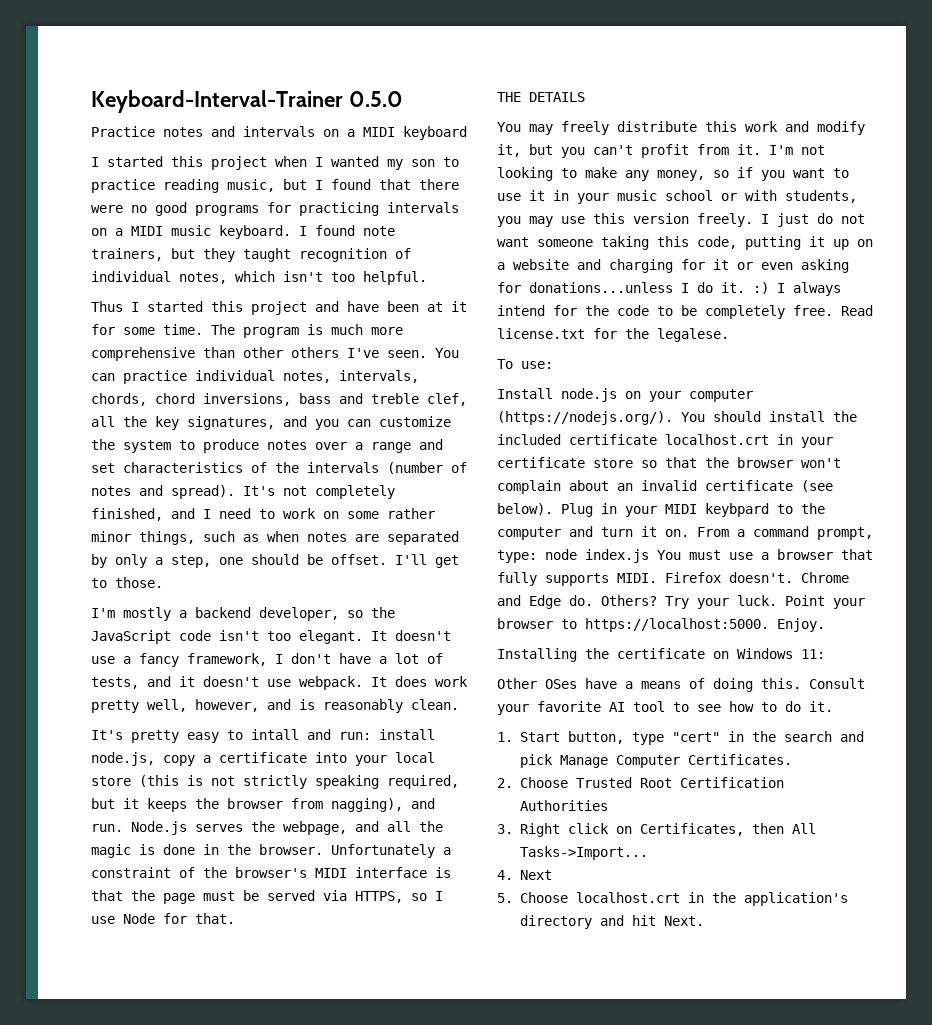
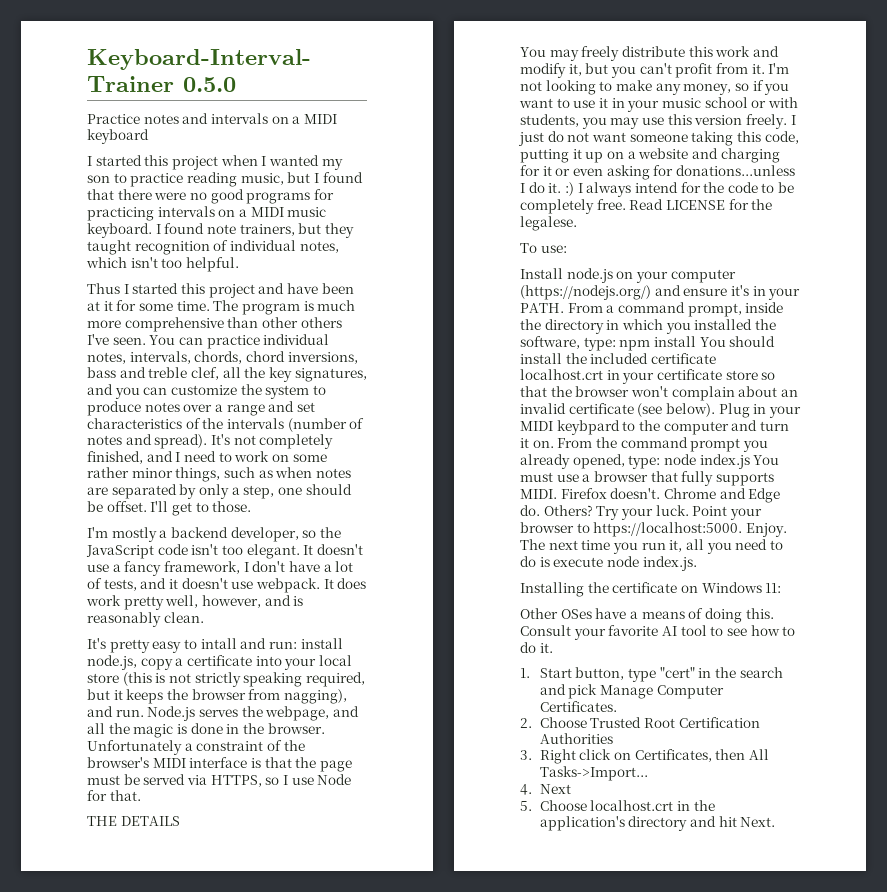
- Read license.txt for the legalese.
+ Read LICENSE for the legalese.
- Install node.js on your computer (https://nodejs.org/). You should install the included certificate localhost.crt in your certificate store so that the browser won't complain about an invalid certificate (see below).
+ Install node.js on your computer (https://nodejs.org/) and ensure it's in your PATH. From a command prompt, inside the directory in which you installed the software, type: npm install You should install the included certificate localhost.crt in your certificate store so that the browser won't complain about an invalid certificate (see below).
- From a command prompt, type: node index.js You must use a browser that fully supports MIDI.
+ From the command prompt you already opened, type: node index.js You must use a browser that fully supports MIDI.
+ The next time you run it, all you need to do is execute node index.js.

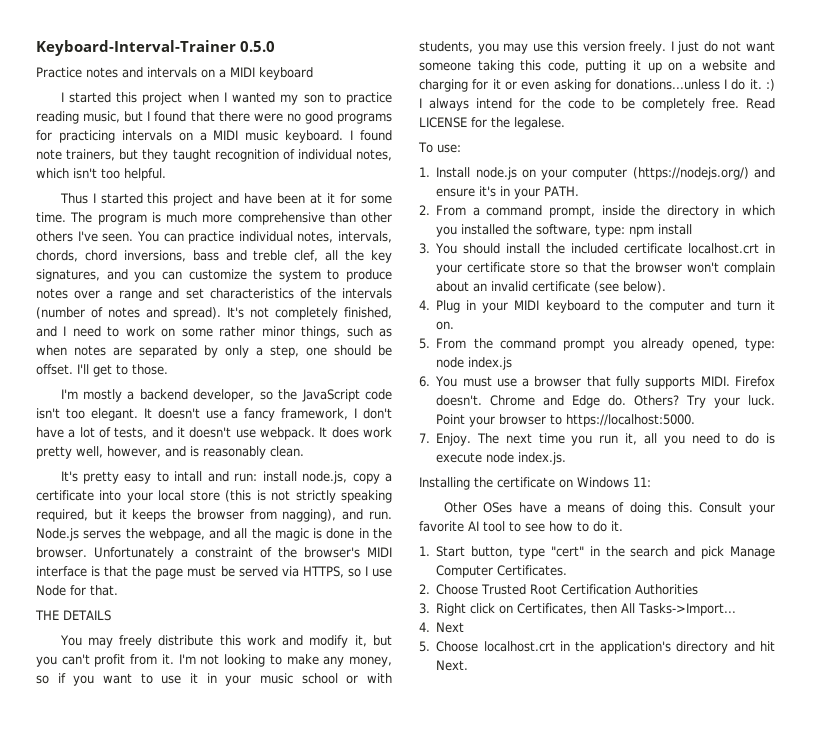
- Install node.js on your computer (https://nodejs.org/) and ensure it's in your PATH. From a command prompt, inside the directory in which you installed the software, type:
+ 1. Install node.js on your computer (https://nodejs.org/) and ensure it's in your PATH.
+ 2. From a command prompt, inside the directory in which you installed the software, type:
- npm install You should install the included certificate localhost.crt in your certificate store so that the browser won't complain about an invalid certificate (see below). Plug in your MIDI keybpard to the computer and turn it on. From the command prompt you already opened, type:
+ npm install
+ 3. You should install the included certificate localhost.crt in your certificate store so that the browser won't complain about an invalid certificate (see below).
+ 4. Plug in your MIDI keyboard to the computer and turn it on.
+ 5. From the command prompt you already opened, type:
- node index.js You must use a browser that fully supports MIDI.
+ node index.js
+ 6. You must use a browser that fully supports MIDI.
- Point your browser to https://localhost:5000. Enjoy.
+ Point your browser to https://localhost:5000.
+ 7. Enjoy.

